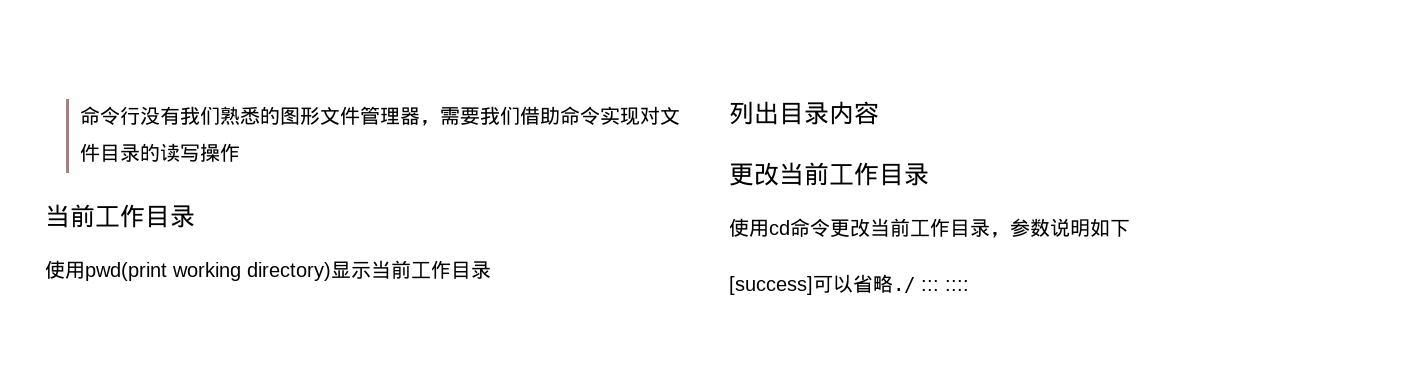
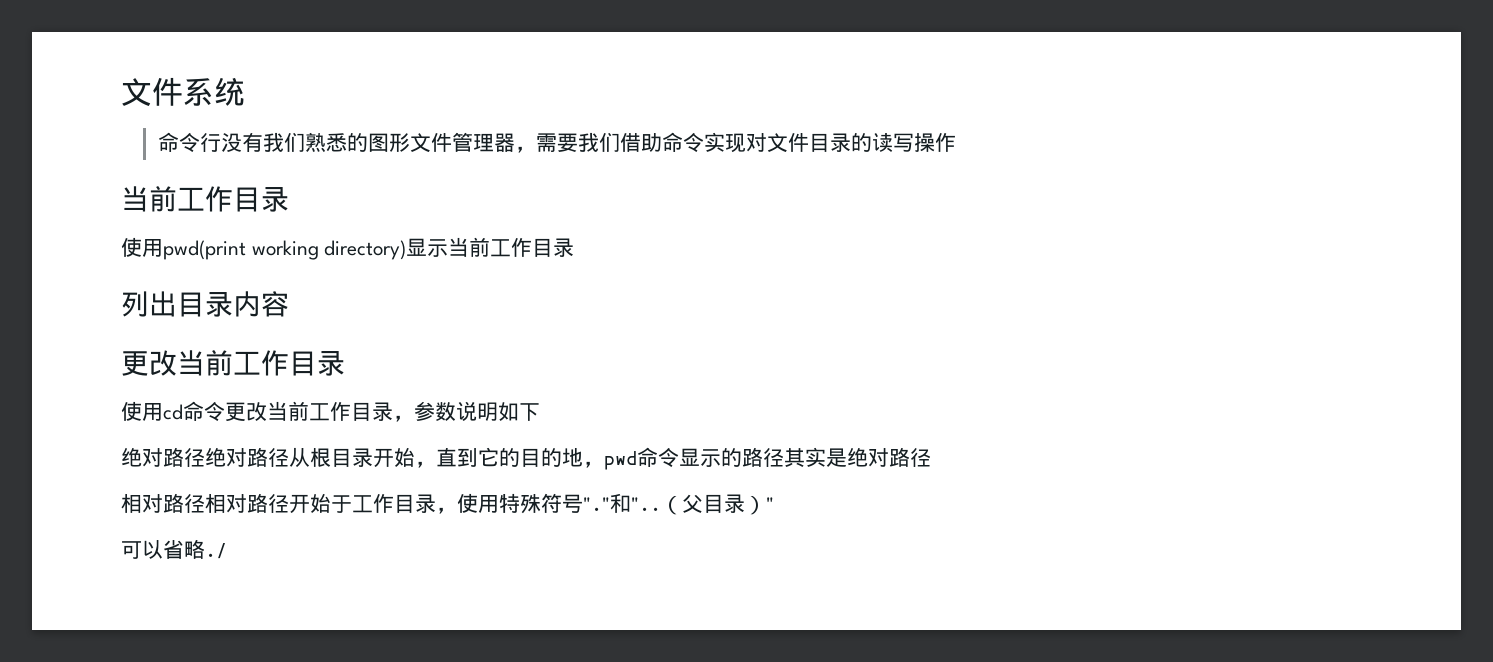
+ 文件系统
- [success]可以省略./ ::: ::::
+ 绝对路径绝对路径从根目录开始，直到它的目的地，pwd命令显示的路径其实是绝对路径
+ 相对路径相对路径开始于工作目录，使用特殊符号"."和"..（父目录）"
+ 可以省略./

